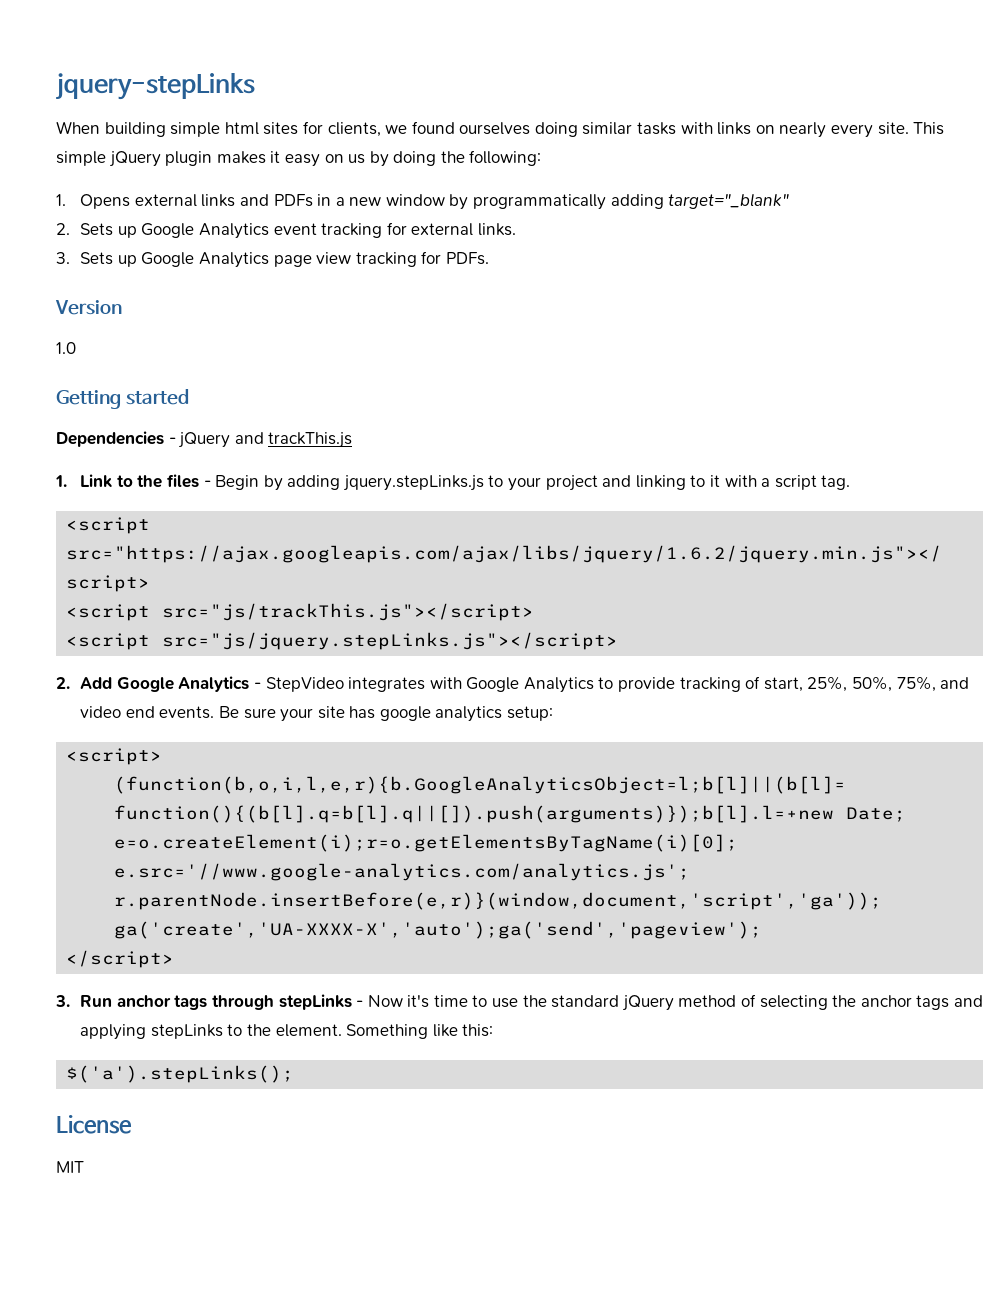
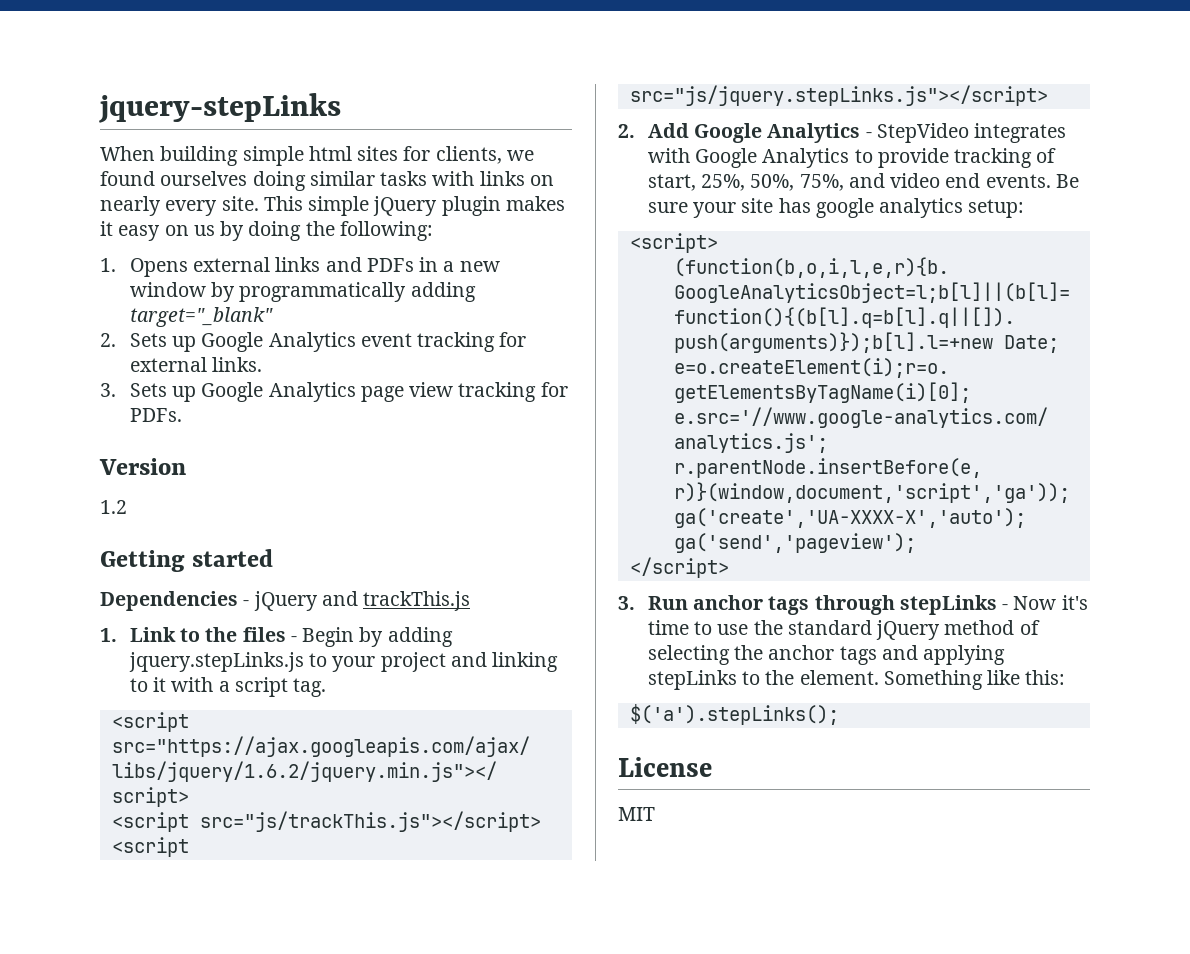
- 1.0
+ 1.2

